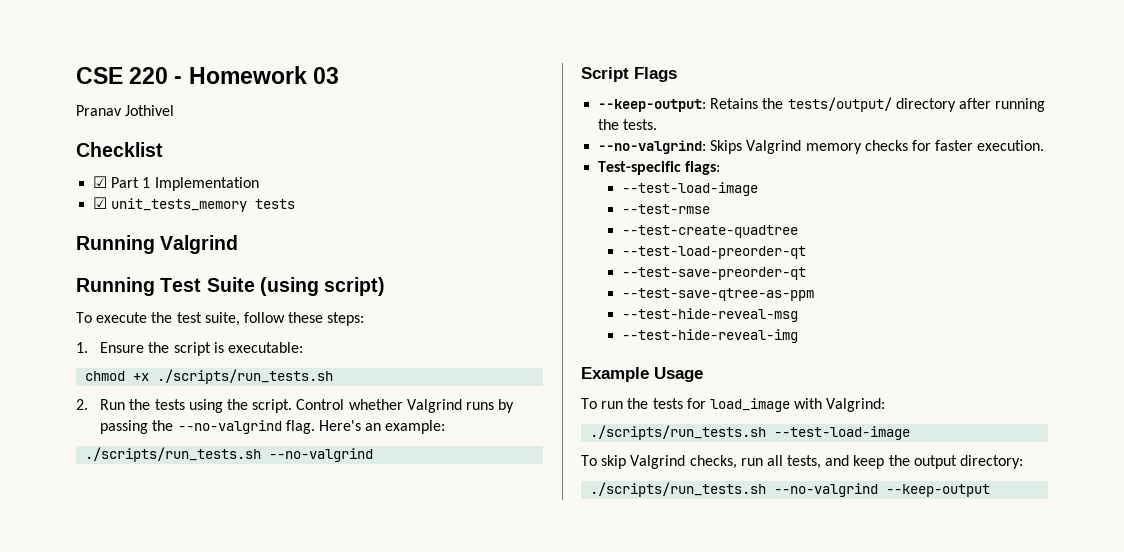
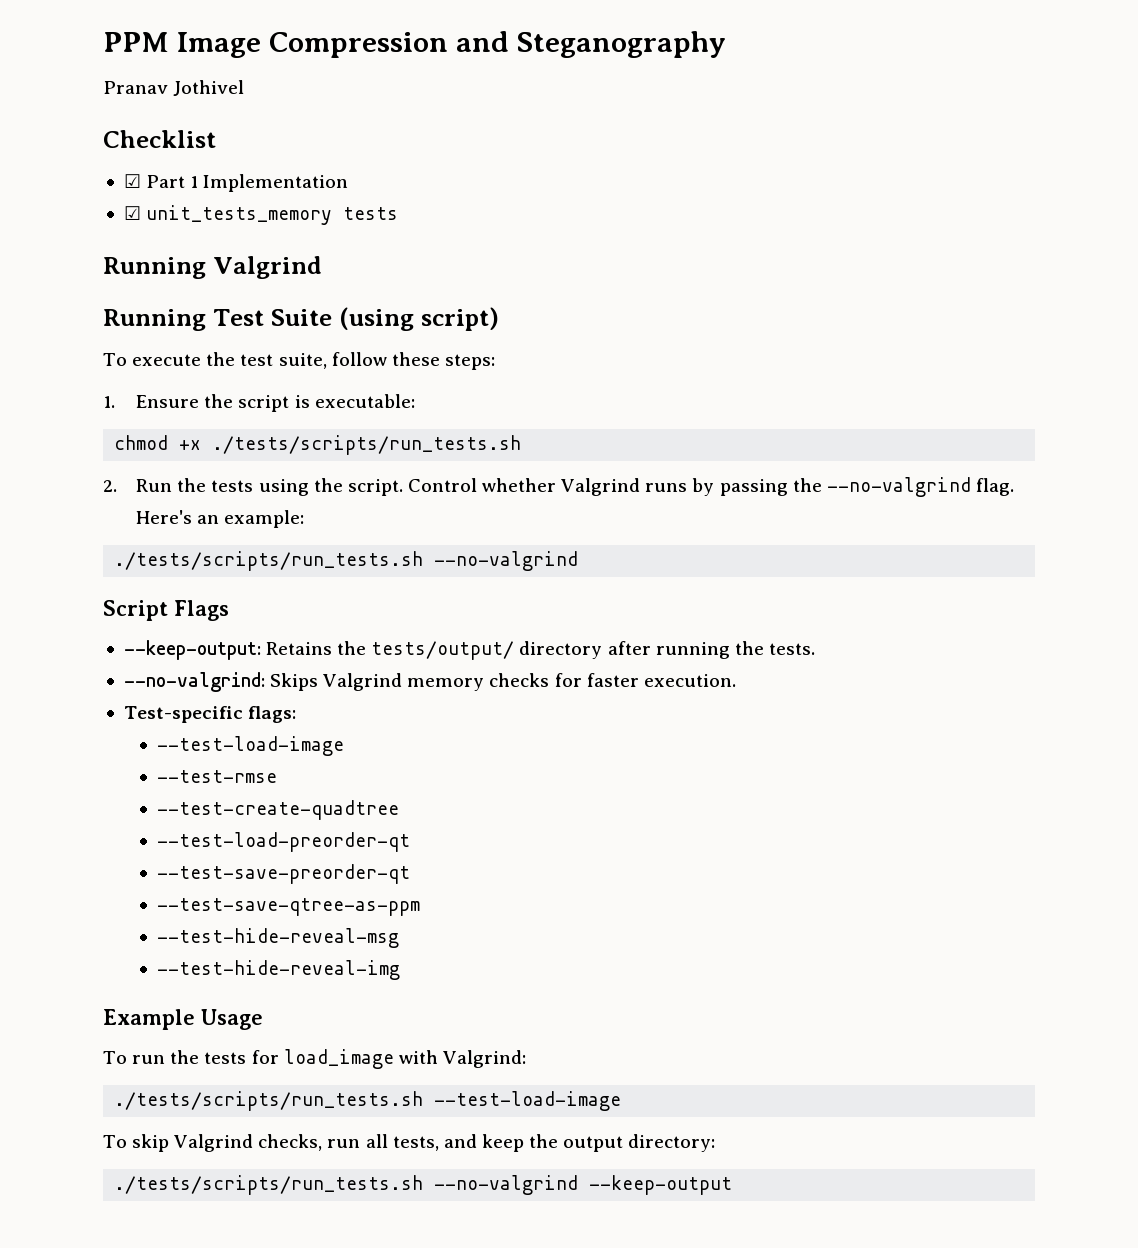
- CSE 220 - Homework 03
+ PPM Image Compression and Steganography
- chmod +x ./scripts/run_tests.sh
+ chmod +x ./tests/scripts/run_tests.sh
  Here's an example:
- ./scripts/run_tests.sh --no-valgrind
+ ./tests/scripts/run_tests.sh --no-valgrind
- ./scripts/run_tests.sh --test-load-image
+ ./tests/scripts/run_tests.sh --test-load-image
- ./scripts/run_tests.sh --no-valgrind --keep-output
+ ./tests/scripts/run_tests.sh --no-valgrind --keep-output

